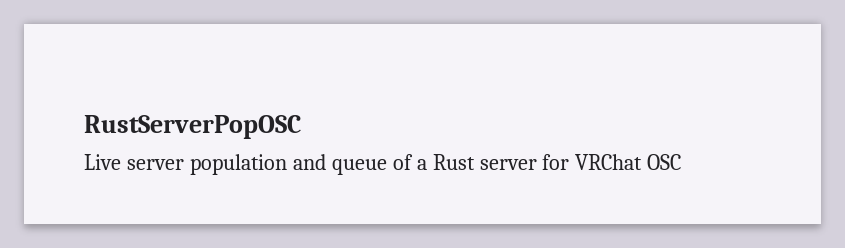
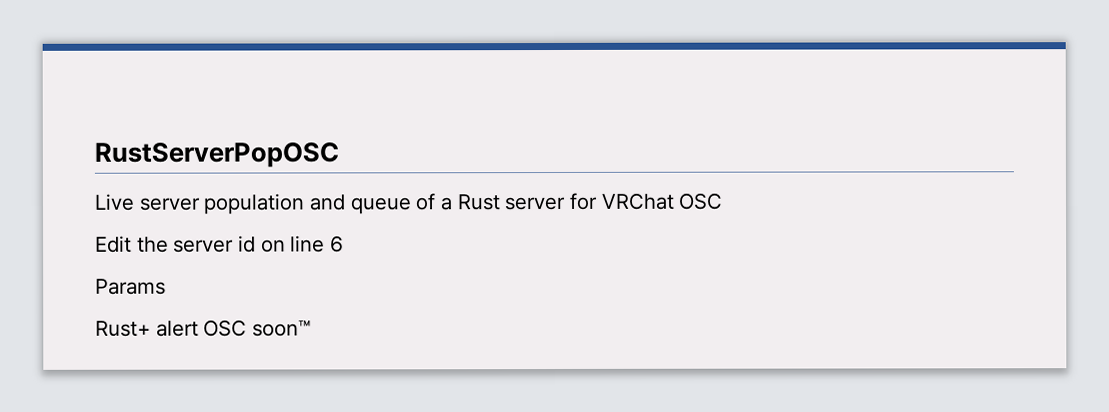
+ Edit the server id on line 6
+ Params
+ Rust+ alert OSC soon™

